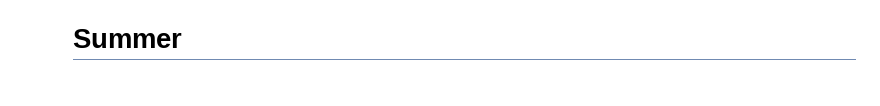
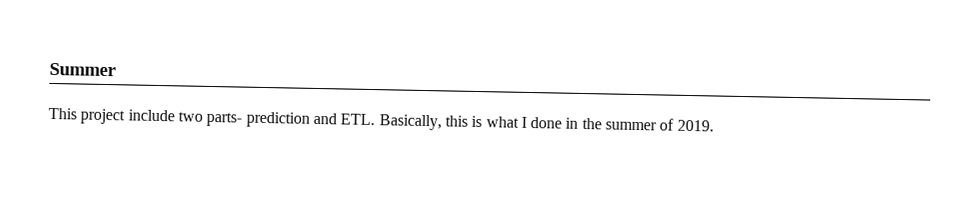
+ This project include two parts- prediction and ETL. Basically, this is what I done in the summer of 2019.

